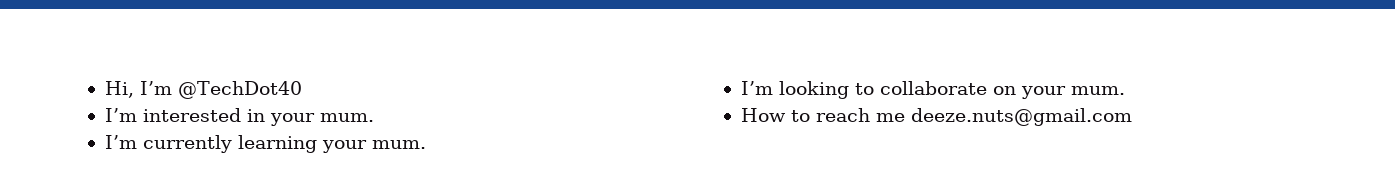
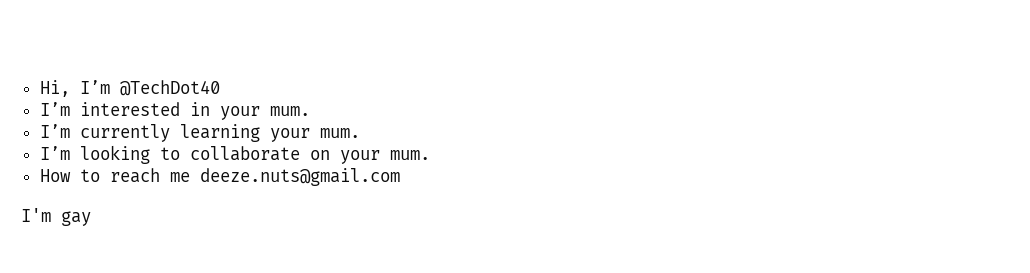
+ I'm gay

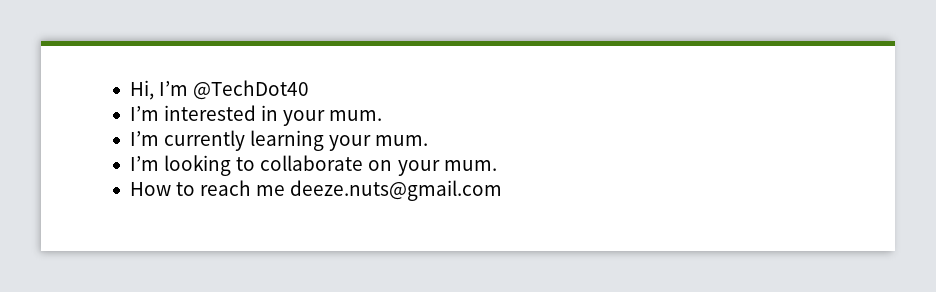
- I'm gay

